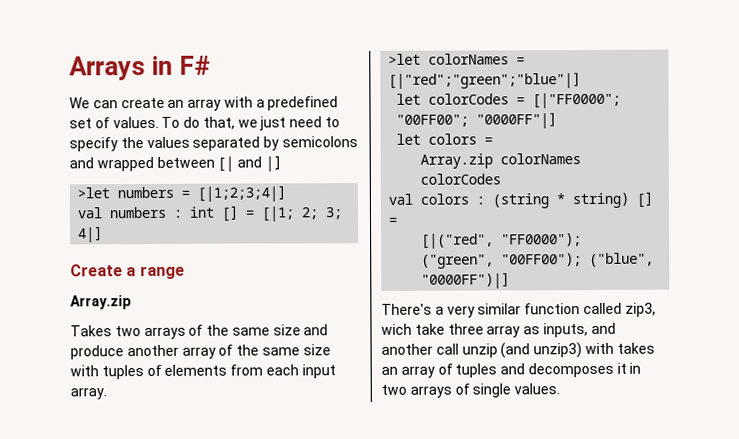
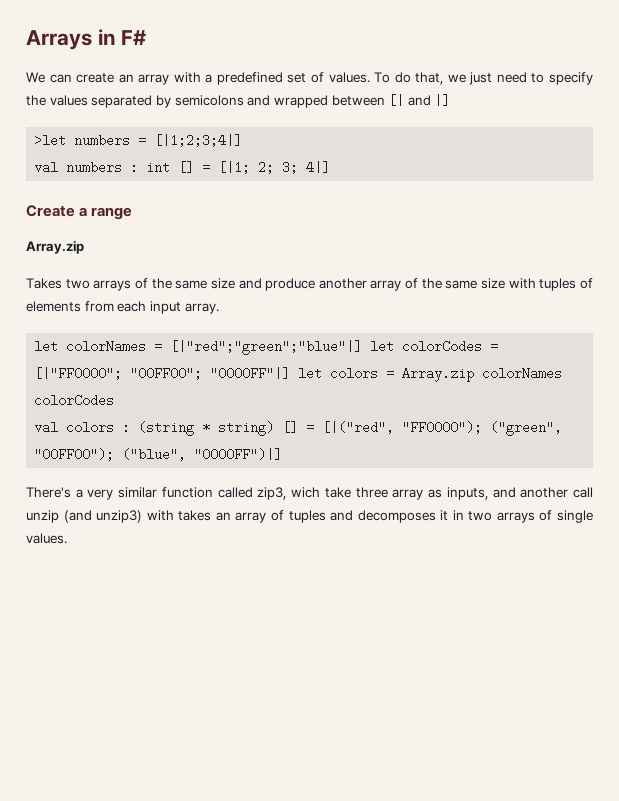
- >let colorNames = [|"red";"green";"blue"|]
- let colorCodes = [|"FF0000"; "00FF00"; "0000FF"|]
- let colors =
- Array.zip colorNames colorCodes
+ let colorNames = [|"red";"green";"blue"|] let colorCodes = [|"FF0000"; "00FF00"; "0000FF"|] let colors = Array.zip colorNames colorCodes
- val colors : (string * string) [] =
- [|("red", "FF0000"); ("green", "00FF00"); ("blue", "0000FF")|]
+ val colors : (string * string) [] = [|("red", "FF0000"); ("green", "00FF00"); ("blue", "0000FF")|]

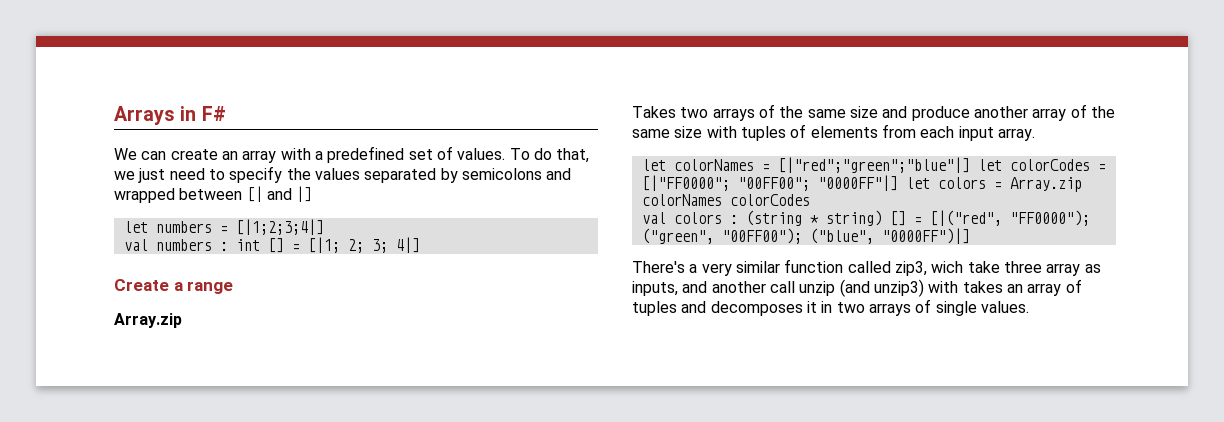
- >let numbers = [|1;2;3;4|]
+ let numbers = [|1;2;3;4|]

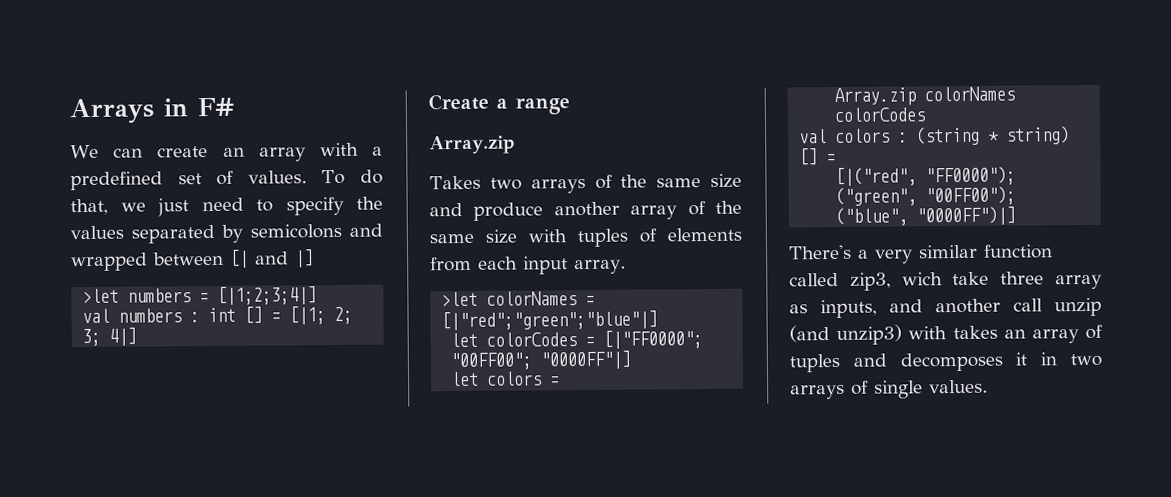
- let numbers = [|1;2;3;4|]
+ >let numbers = [|1;2;3;4|]
- let colorNames = [|"red";"green";"blue"|] let colorCodes = [|"FF0000"; "00FF00"; "0000FF"|] let colors = Array.zip colorNames colorCodes
+ >let colorNames = [|"red";"green";"blue"|]
+ let colorCodes = [|"FF0000"; "00FF00"; "0000FF"|]
+ let colors =
+ Array.zip colorNames colorCodes
- val colors : (string * string) [] = [|("red", "FF0000"); ("green", "00FF00"); ("blue", "0000FF")|]
+ val colors : (string * string) [] =
+ [|("red", "FF0000"); ("green", "00FF00"); ("blue", "0000FF")|]

